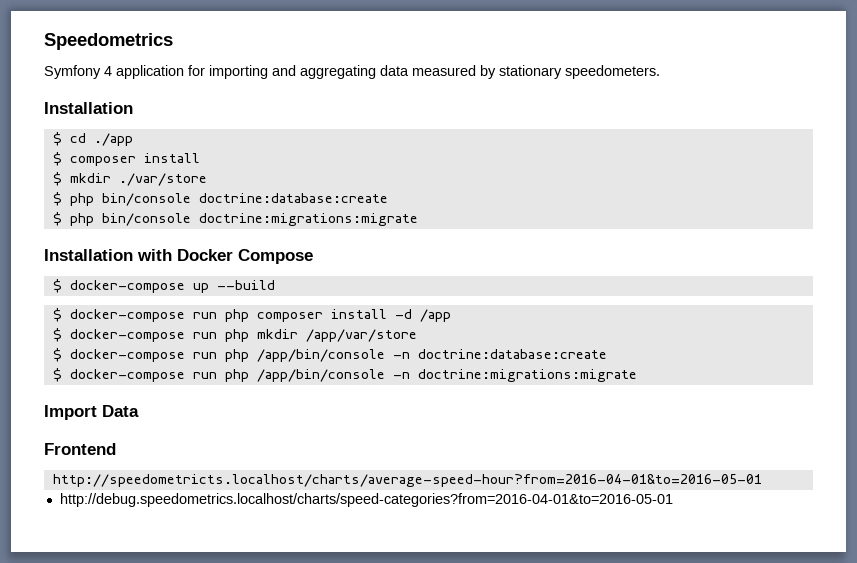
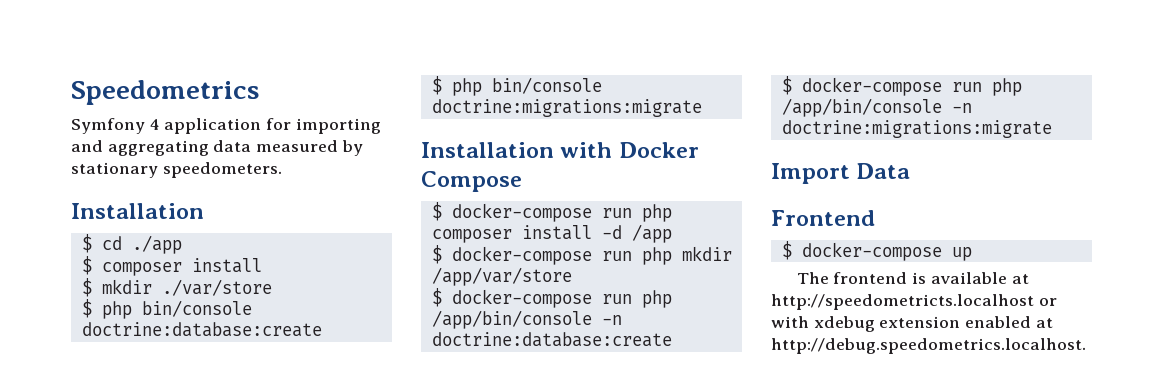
- $ docker-compose up --build
- http://speedometricts.localhost/charts/average-speed-hour?from=2016-04-01&to=2016-05-01
- http://debug.speedometrics.localhost/charts/speed-categories?from=2016-04-01&to=2016-05-01
+ $ docker-compose up
+ The frontend is available at http://speedometricts.localhost or with xdebug extension enabled at http://debug.speedometrics.localhost.

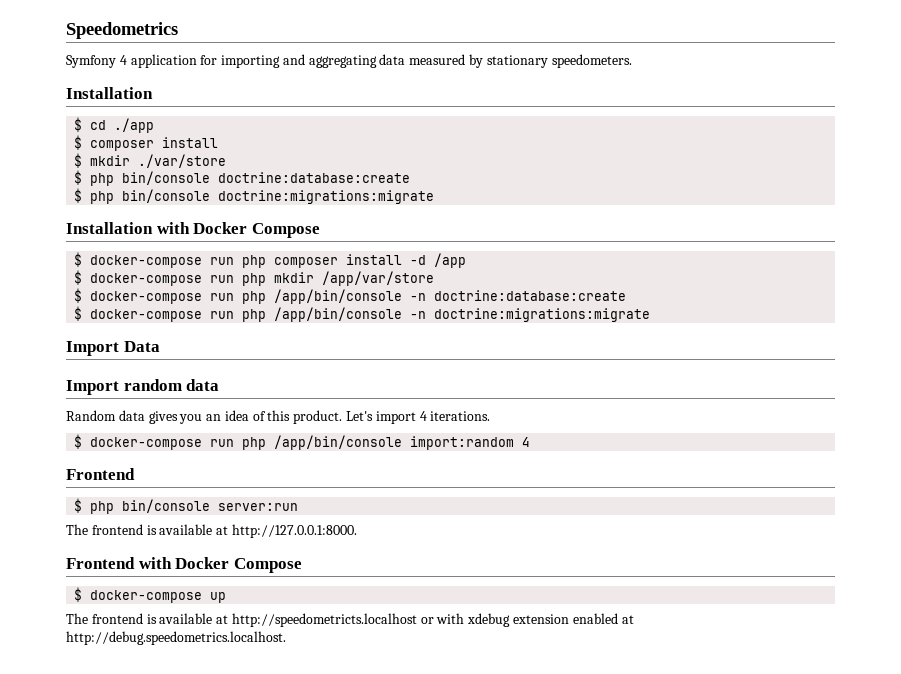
+ Import random data
+ Random data gives you an idea of this product. Let's import 4 iterations.
+ $ docker-compose run php /app/bin/console import:random 4
  Frontend
+ $ php bin/console server:run
+ The frontend is available at http://127.0.0.1:8000.
+ Frontend with Docker Compose

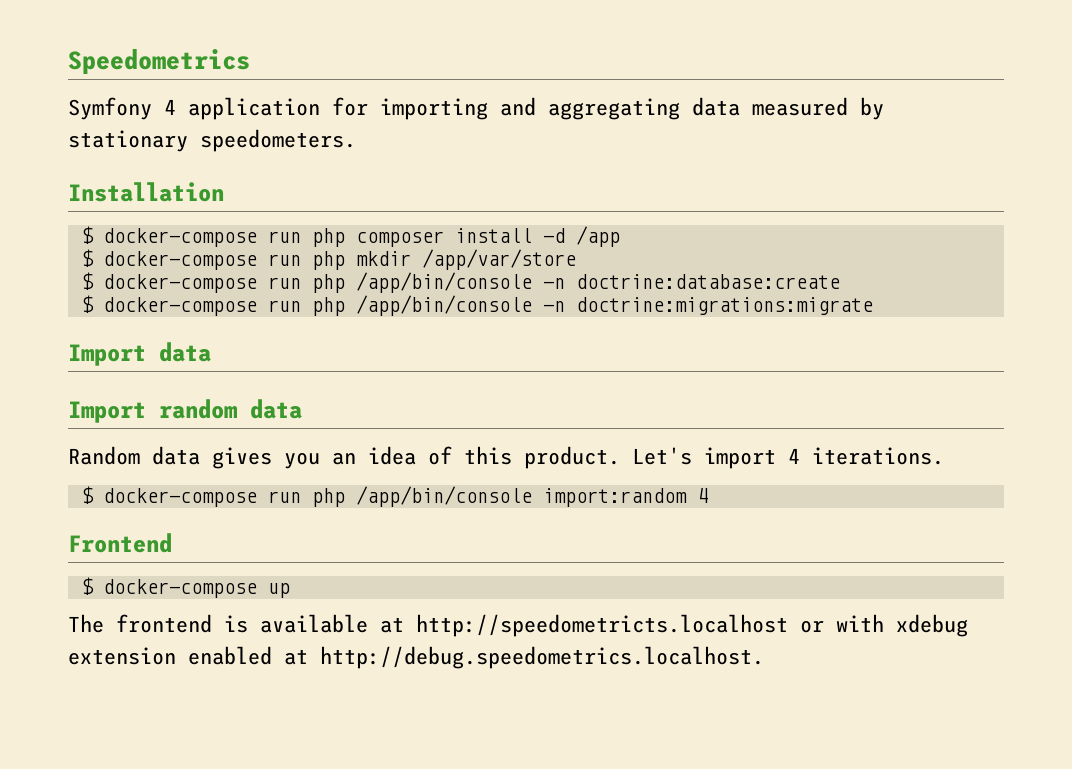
- $ cd ./app
- $ composer install
- $ mkdir ./var/store
- $ php bin/console doctrine:database:create
- $ php bin/console doctrine:migrations:migrate
- Installation with Docker Compose
- Import Data
+ Import data
- $ php bin/console server:run
- The frontend is available at http://127.0.0.1:8000.
- Frontend with Docker Compose

